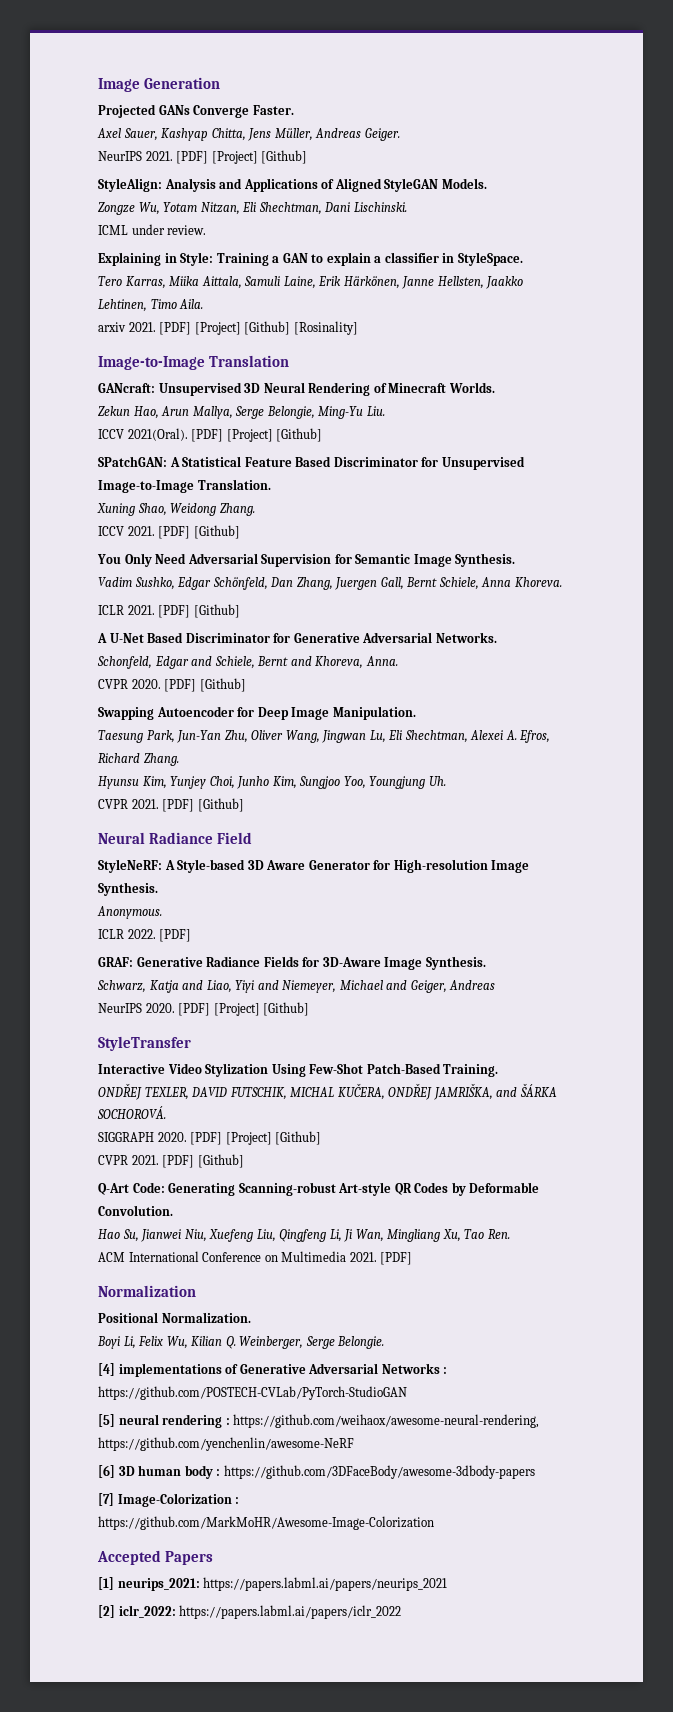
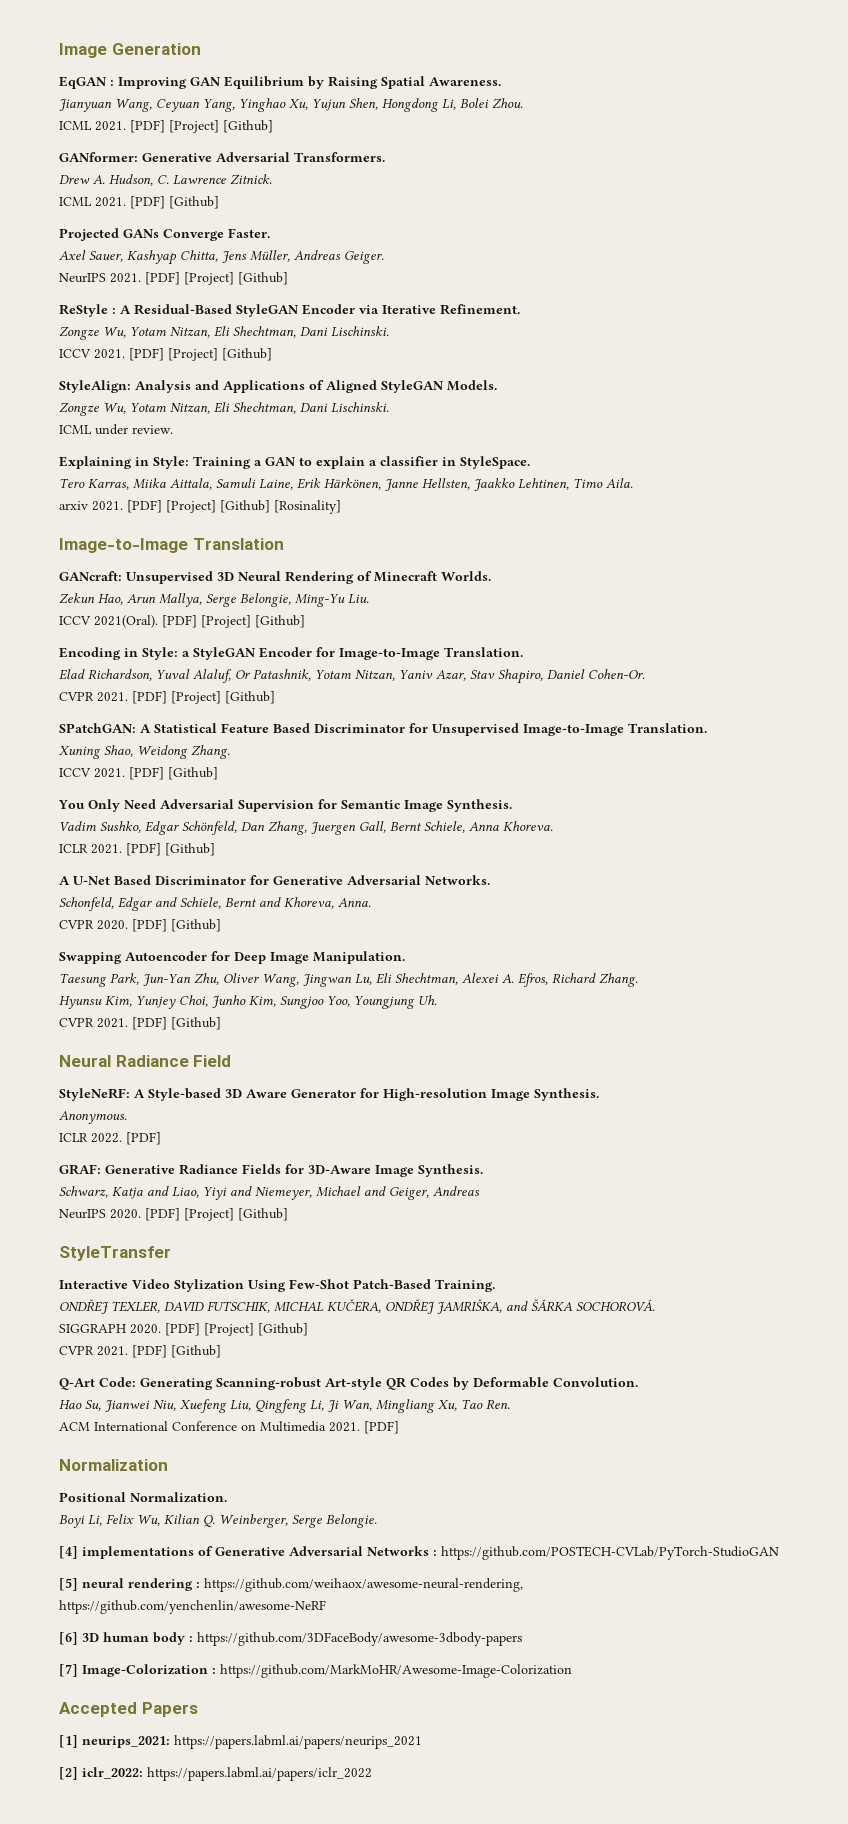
+ EqGAN : Improving GAN Equilibrium by Raising Spatial Awareness.
+ Jianyuan Wang, Ceyuan Yang, Yinghao Xu, Yujun Shen, Hongdong Li, Bolei Zhou.
+ ICML 2021. [PDF] [Project] [Github]
+ GANformer: Generative Adversarial Transformers.
+ Drew A. Hudson, C. Lawrence Zitnick.
+ ICML 2021. [PDF] [Github]
+ ReStyle : A Residual-Based StyleGAN Encoder via Iterative Refinement.
+ Zongze Wu, Yotam Nitzan, Eli Shechtman, Dani Lischinski.
+ ICCV 2021. [PDF] [Project] [Github]
+ Encoding in Style: a StyleGAN Encoder for Image-to-Image Translation.
+ Elad Richardson, Yuval Alaluf, Or Patashnik, Yotam Nitzan, Yaniv Azar, Stav Shapiro, Daniel Cohen-Or.
+ CVPR 2021. [PDF] [Project] [Github]

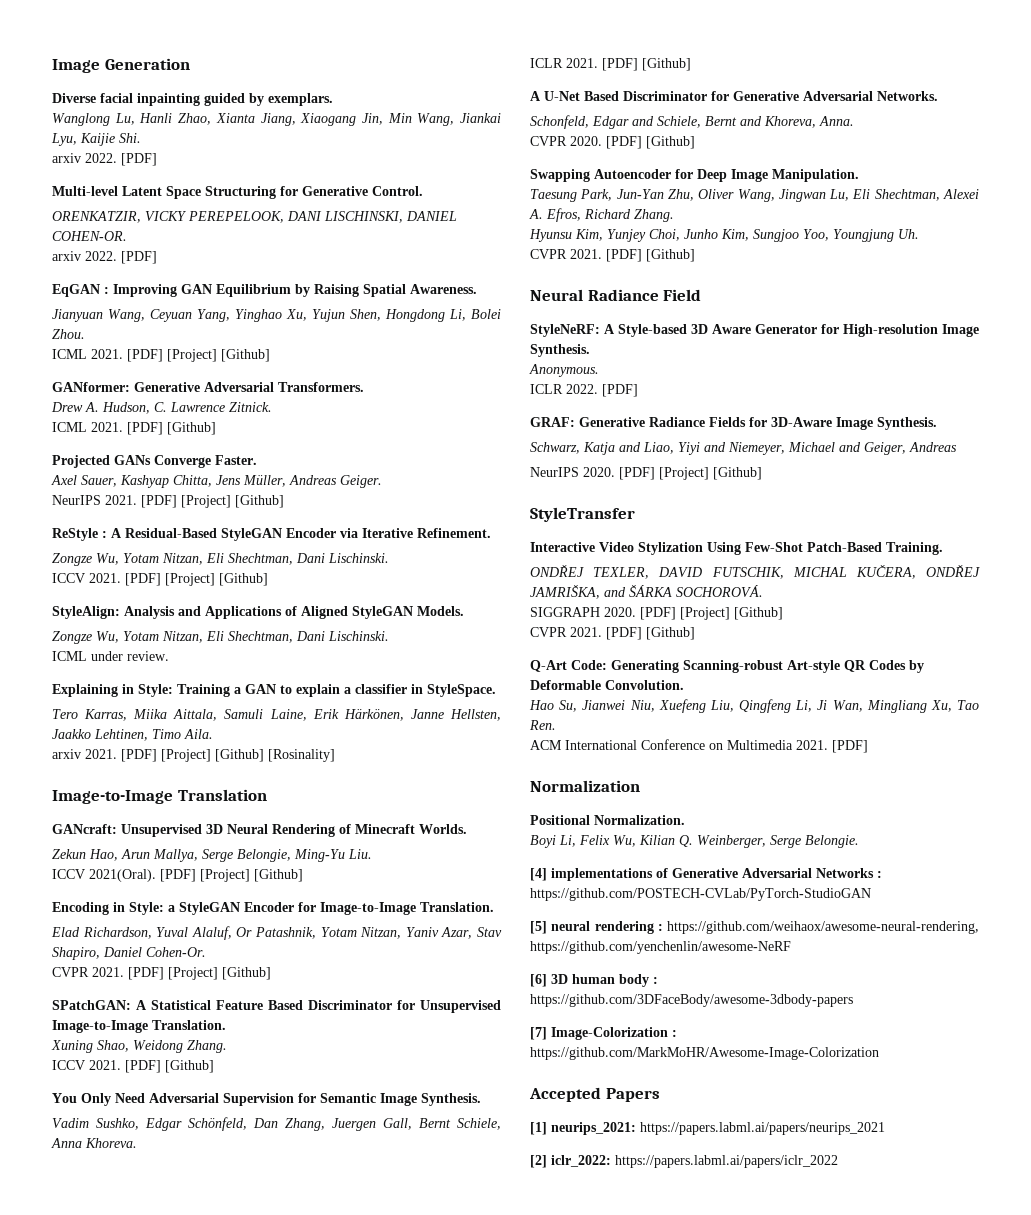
+ Diverse facial inpainting guided by exemplars.
+ Wanglong Lu, Hanli Zhao, Xianta Jiang, Xiaogang Jin, Min Wang, Jiankai Lyu, Kaijie Shi.
+ arxiv 2022. [PDF]
+ Multi-level Latent Space Structuring for Generative Control.
+ ORENKATZIR, VICKY PEREPELOOK, DANI LISCHINSKI, DANIEL COHEN-OR.
+ arxiv 2022. [PDF]

